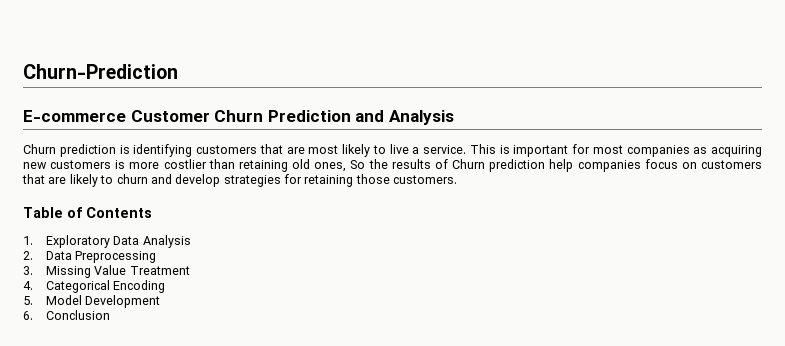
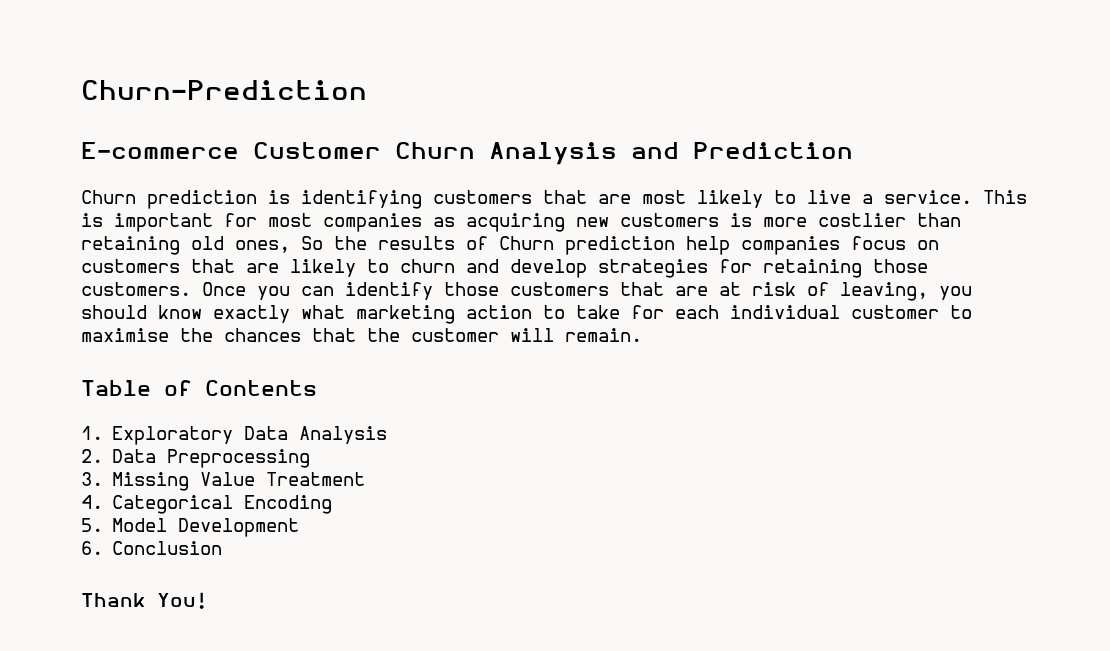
- E-commerce Customer Churn Prediction and Analysis
+ E-commerce Customer Churn Analysis and Prediction
+ Once you can identify those customers that are at risk of leaving, you should know exactly what marketing action to take for each individual customer to maximise the chances that the customer will remain.
+ Thank You!

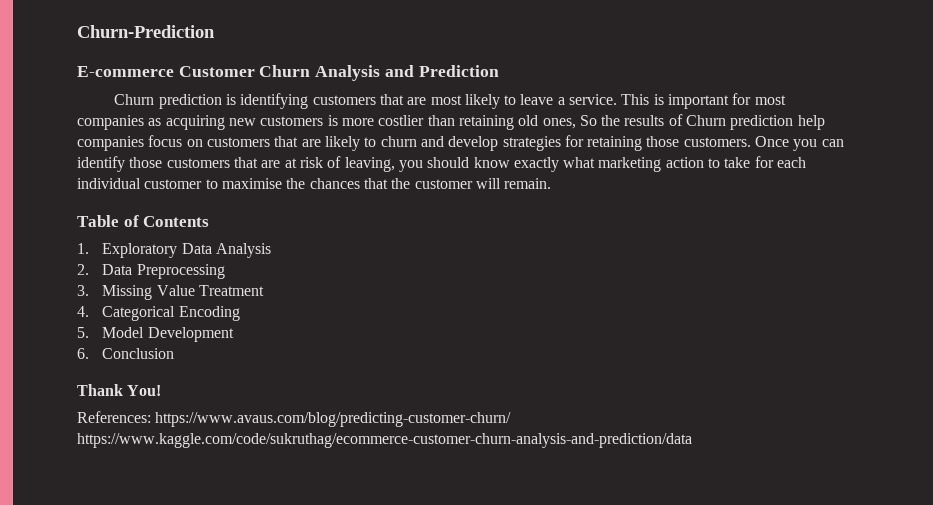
- Churn prediction is identifying customers that are most likely to live a service.
+ Churn prediction is identifying customers that are most likely to leave a service.
+ References: https://www.avaus.com/blog/predicting-customer-churn/ https://www.kaggle.com/code/sukruthag/ecommerce-customer-churn-analysis-and-prediction/data

